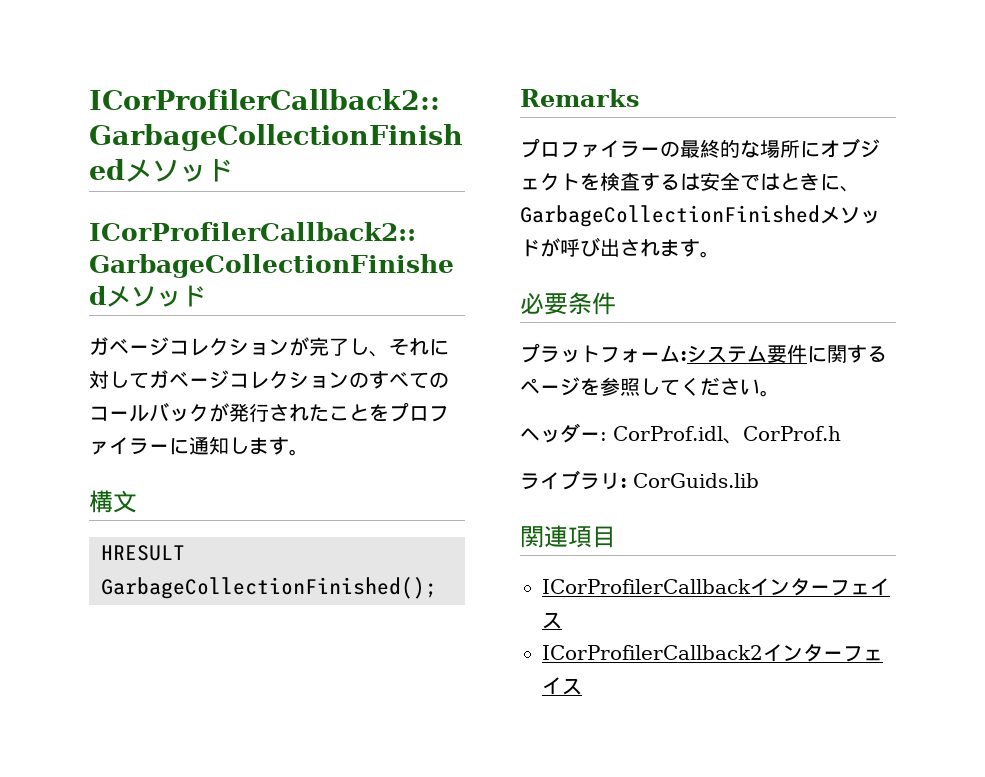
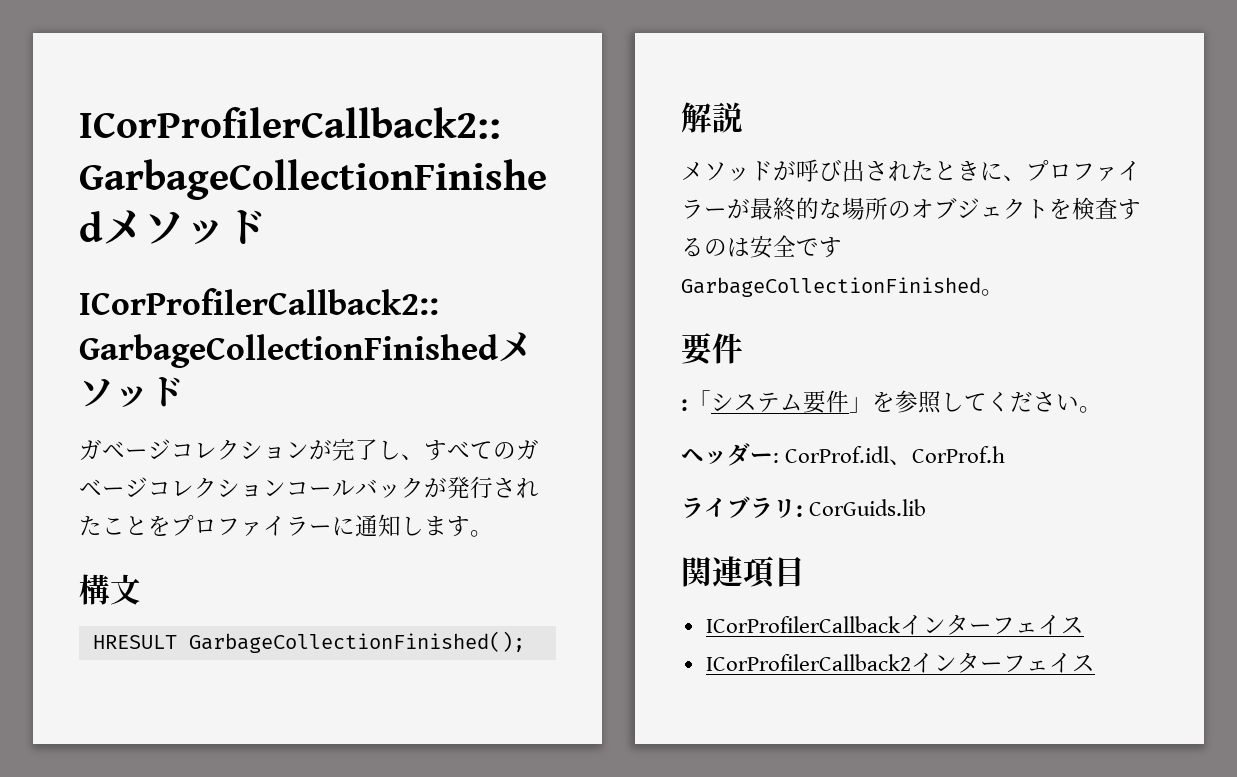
- ガベージコレクションが完了し、それに対してガベージコレクションのすべてのコールバックが発行されたことをプロファイラーに通知します。
+ ガベージコレクションが完了し、すべてのガベージコレクションコールバックが発行されたことをプロファイラーに通知します。
- Remarks
- プロファイラーの最終的な場所にオブジェクトを検査するは安全ではときに、GarbageCollectionFinishedメソッドが呼び出されます。
- 必要条件
+ 解説
+ メソッドが呼び出されたときに、プロファイラーが最終的な場所のオブジェクトを検査するのは安全ですGarbageCollectionFinished。
+ 要件
- プラットフォーム:システム要件に関するページを参照してください。
+ :「システム要件」を参照してください。

